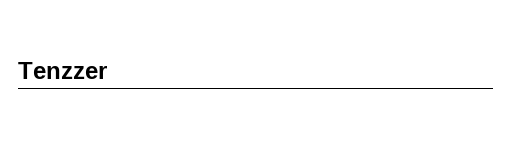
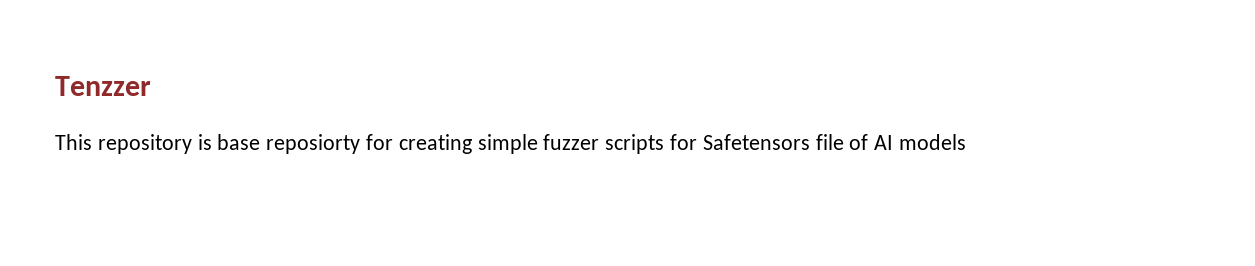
+ This repository is base reposiorty for creating simple fuzzer scripts for Safetensors file of AI models

